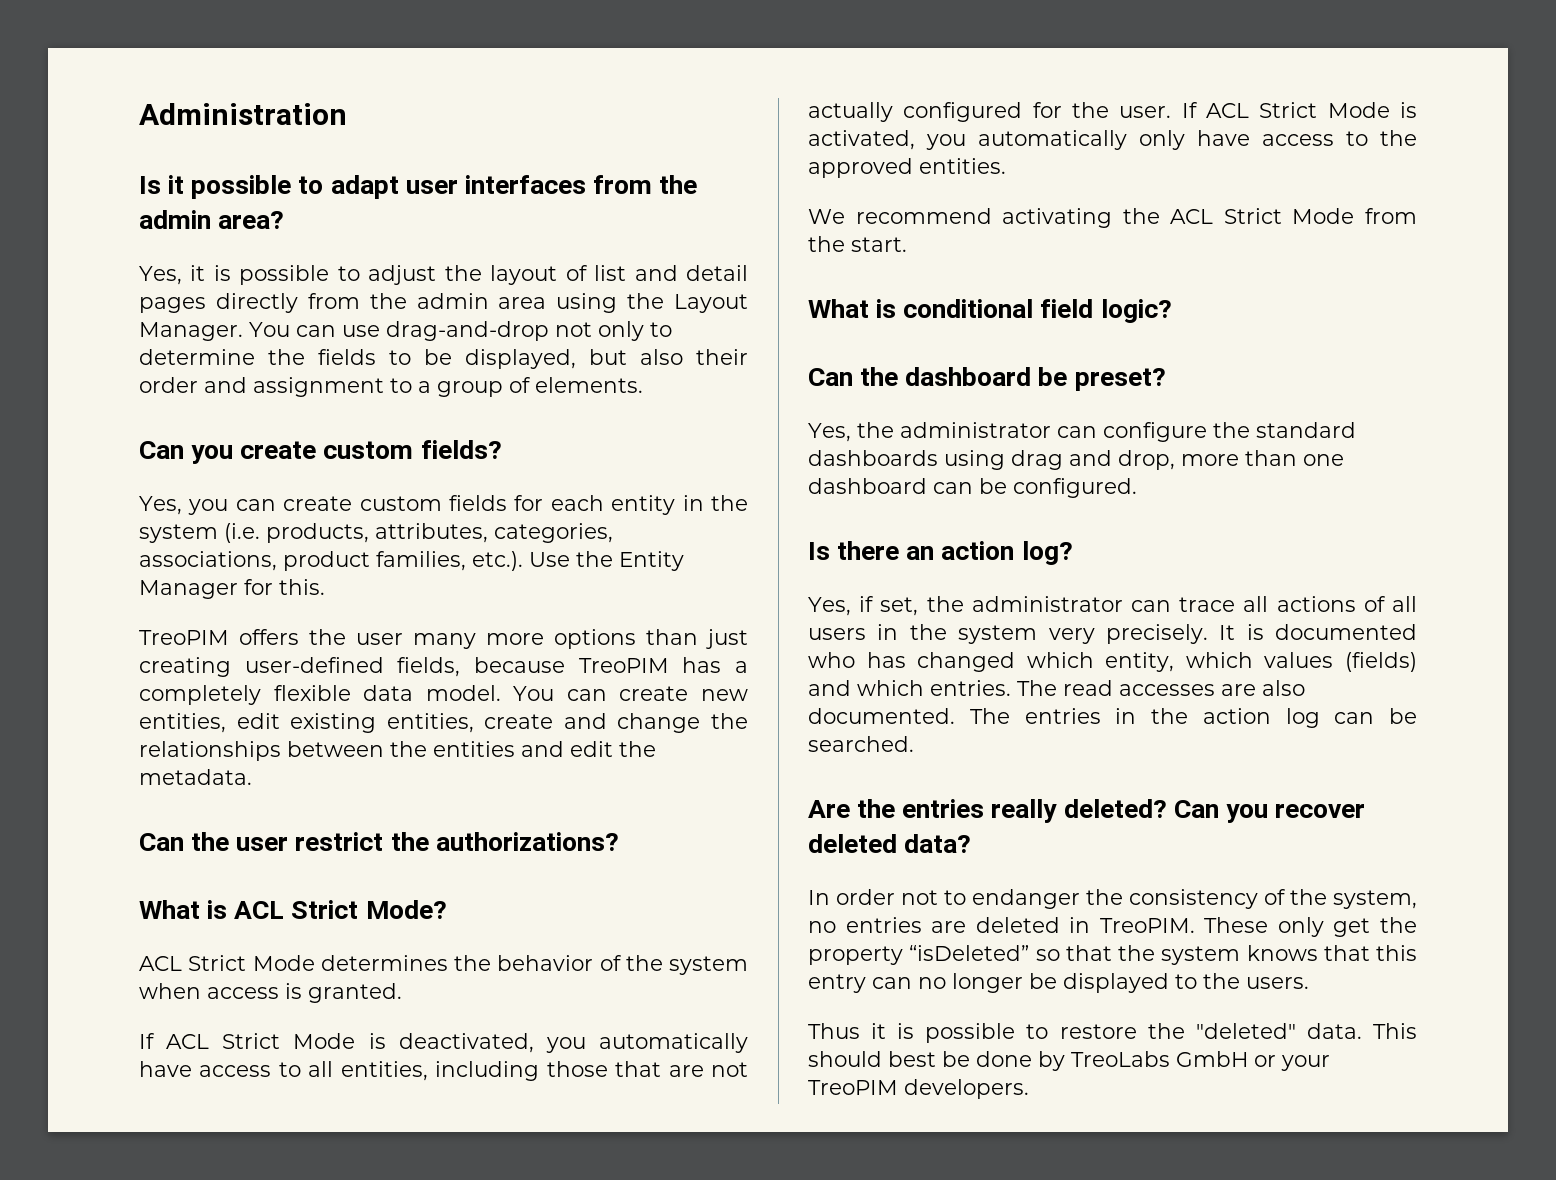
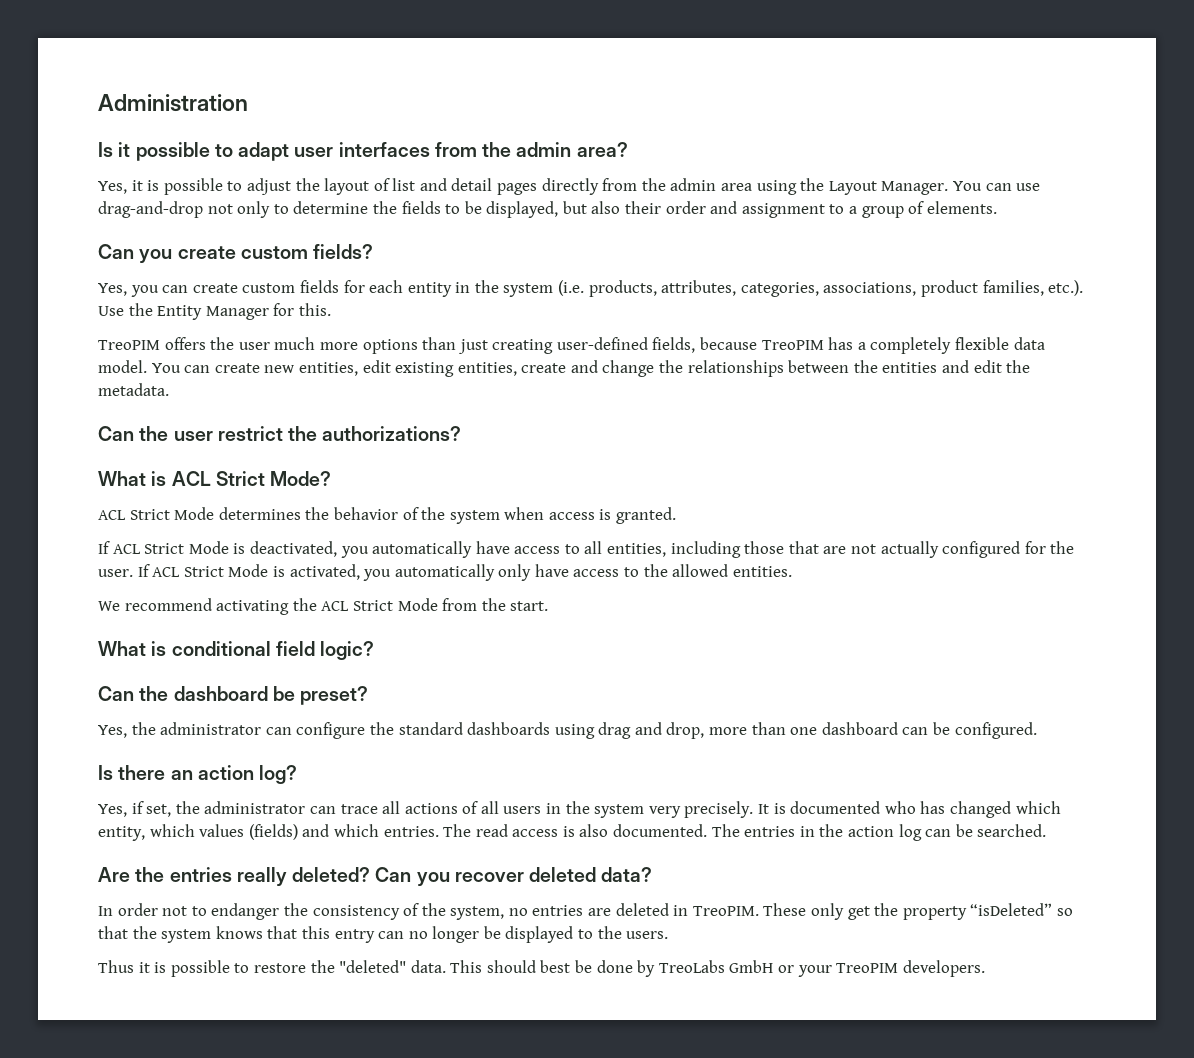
- TreoPIM offers the user many more options than just creating user-defined fields, because TreoPIM has a completely flexible data model.
+ TreoPIM offers the user much more options than just creating user-defined fields, because TreoPIM has a completely flexible data model.
- If ACL Strict Mode is activated, you automatically only have access to the approved entities.
+ If ACL Strict Mode is activated, you automatically only have access to the allowed entities.
- The read accesses are also documented.
+ The read access is also documented.

